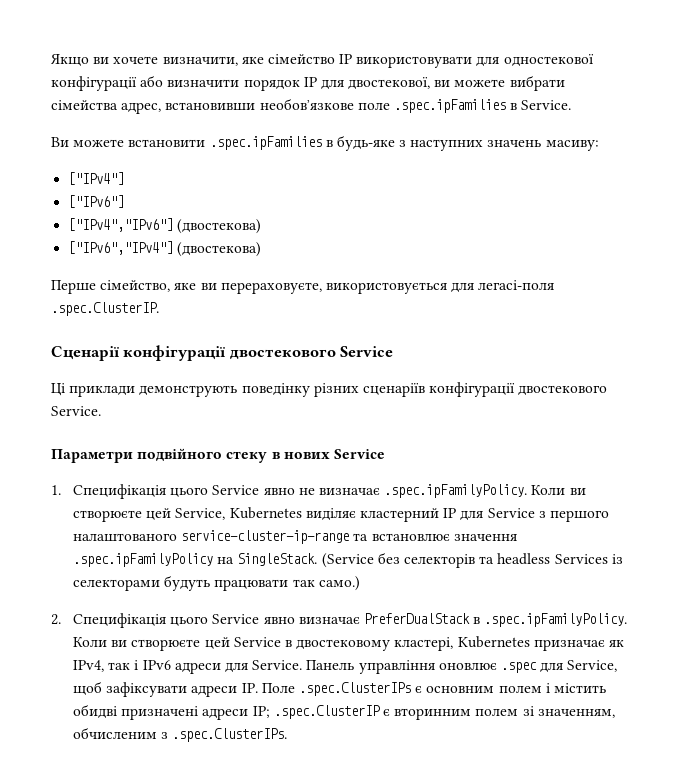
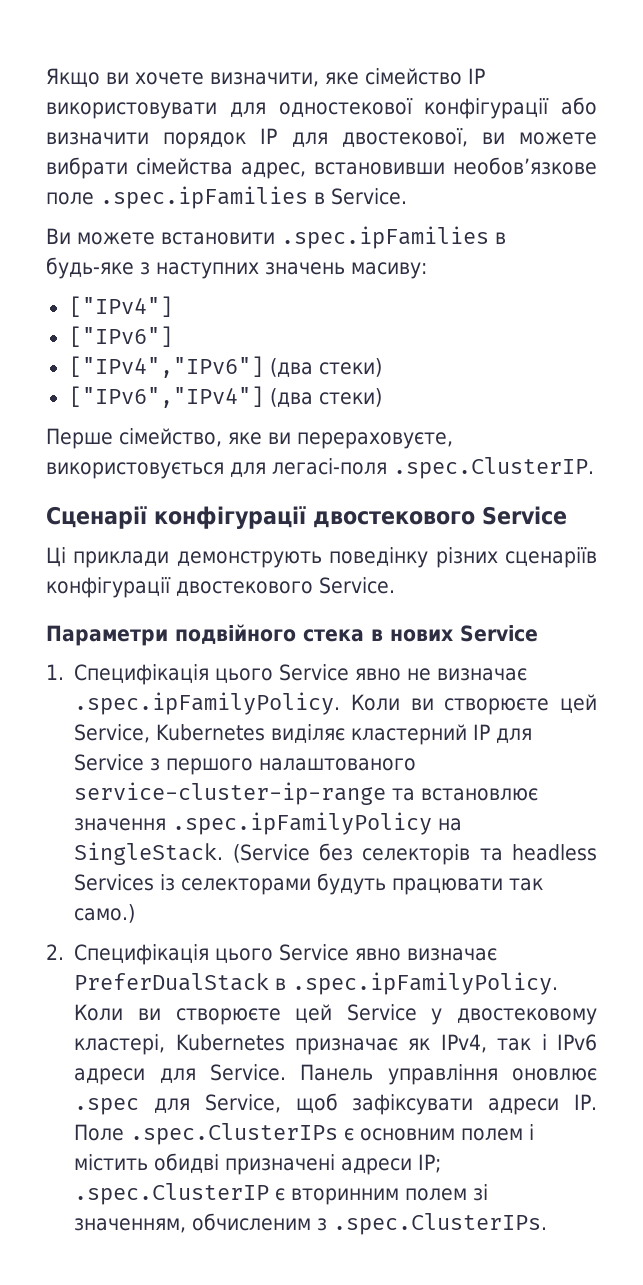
- ["IPv4","IPv6"] (двостекова)
+ ["IPv4","IPv6"] (два стеки)
- ["IPv6","IPv4"] (двостекова)
+ ["IPv6","IPv4"] (два стеки)
- Параметри подвійного стеку в нових Service
+ Параметри подвійного стека в нових Service
- 2. Специфікація цього Service явно визначає PreferDualStack в .spec.ipFamilyPolicy. Коли ви створюєте цей Service в двостековому кластері, Kubernetes призначає як IPv4, так і IPv6 адреси для Service.
+ 2. Специфікація цього Service явно визначає PreferDualStack в .spec.ipFamilyPolicy. Коли ви створюєте цей Service у двостековому кластері, Kubernetes призначає як IPv4, так і IPv6 адреси для Service.

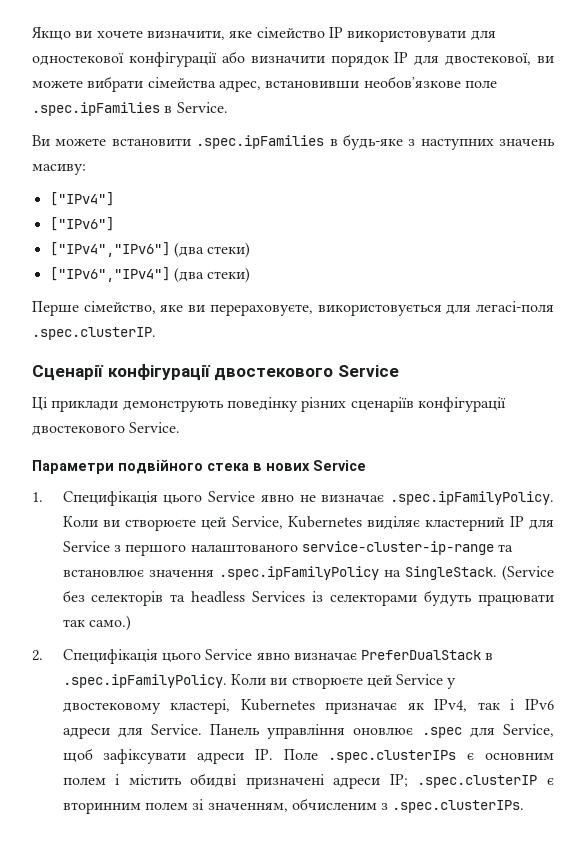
- Перше сімейство, яке ви перераховуєте, використовується для легасі-поля .spec.ClusterIP.
+ Перше сімейство, яке ви перераховуєте, використовується для легасі-поля .spec.clusterIP.
- Панель управління оновлює .spec для Service, щоб зафіксувати адреси IP. Поле .spec.ClusterIPs є основним полем і містить обидві призначені адреси IP; .spec.ClusterIP є вторинним полем зі значенням, обчисленим з .spec.ClusterIPs.
+ Панель управління оновлює .spec для Service, щоб зафіксувати адреси IP. Поле .spec.clusterIPs є основним полем і містить обидві призначені адреси IP; .spec.clusterIP є вторинним полем зі значенням, обчисленим з .spec.clusterIPs.

